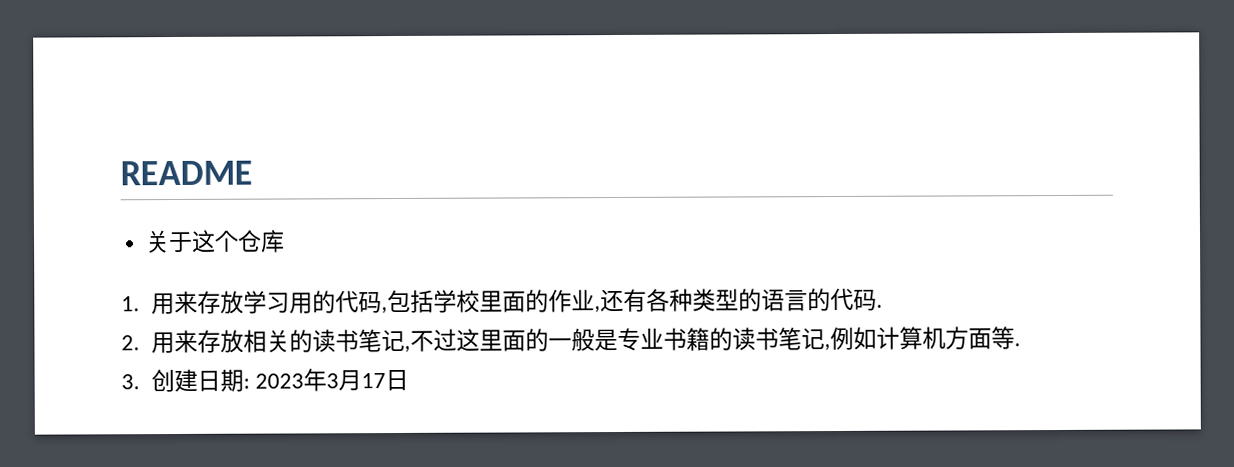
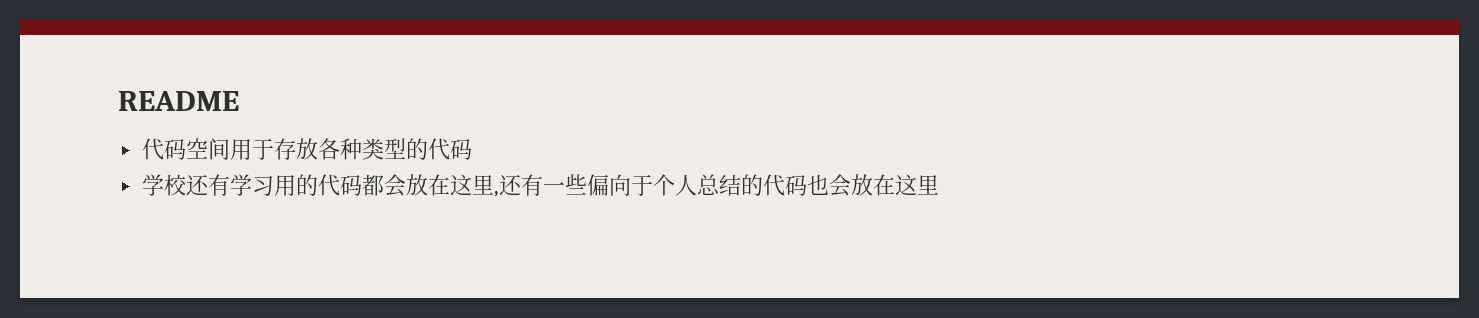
- 关于这个仓库
- 1.用来存放学习用的代码,包括学校里面的作业,还有各种类型的语言的代码.
- 2.用来存放相关的读书笔记,不过这里面的一般是专业书籍的读书笔记,例如计算机方面等.
- 3.创建日期: 2023年3月17日
+ 代码空间用于存放各种类型的代码
+ 学校还有学习用的代码都会放在这里,还有一些偏向于个人总结的代码也会放在这里

